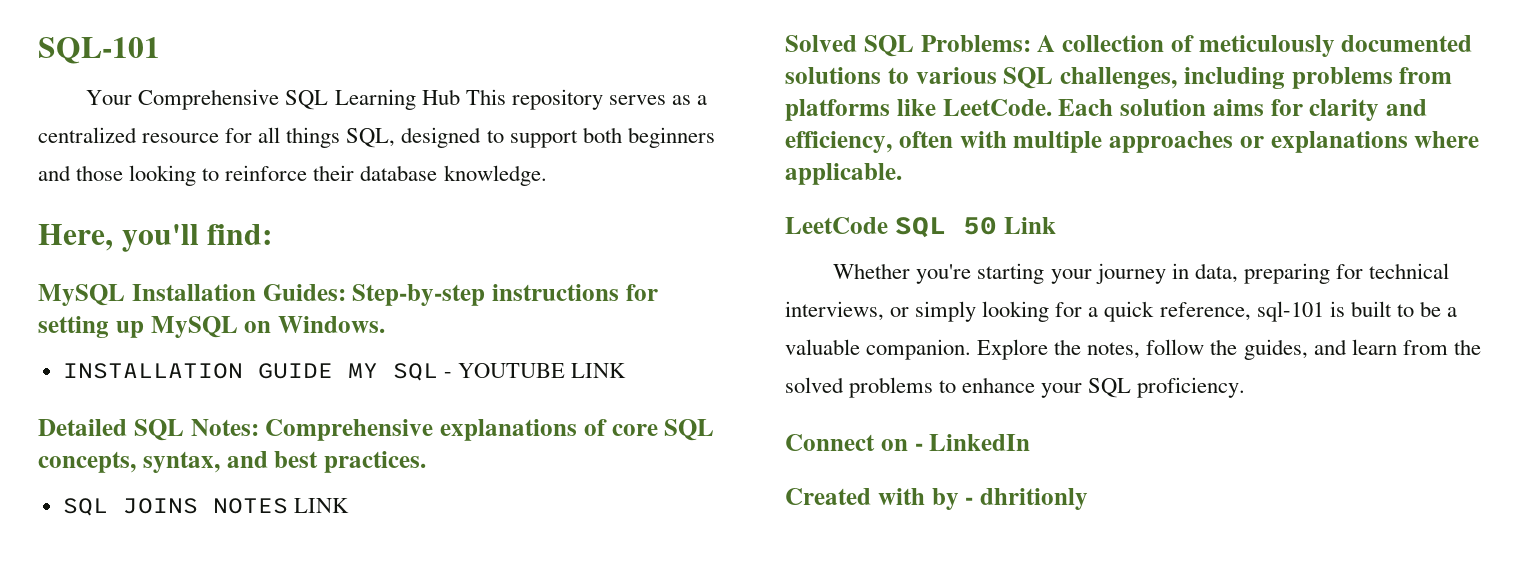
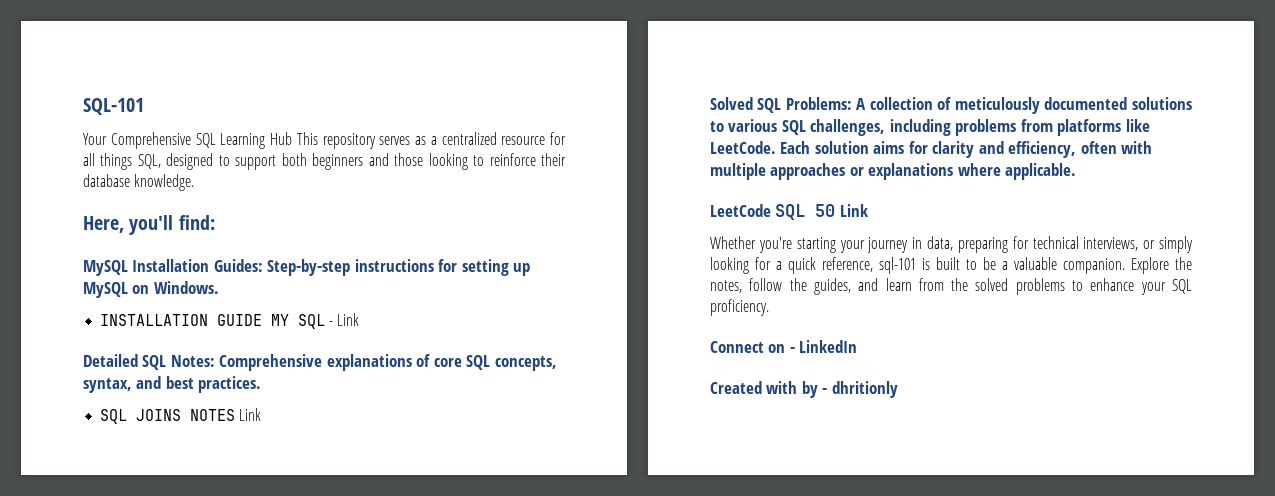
- INSTALLATION GUIDE MY SQL - YOUTUBE LINK
+ INSTALLATION GUIDE MY SQL - Link
- SQL JOINS NOTES LINK
+ SQL JOINS NOTES Link

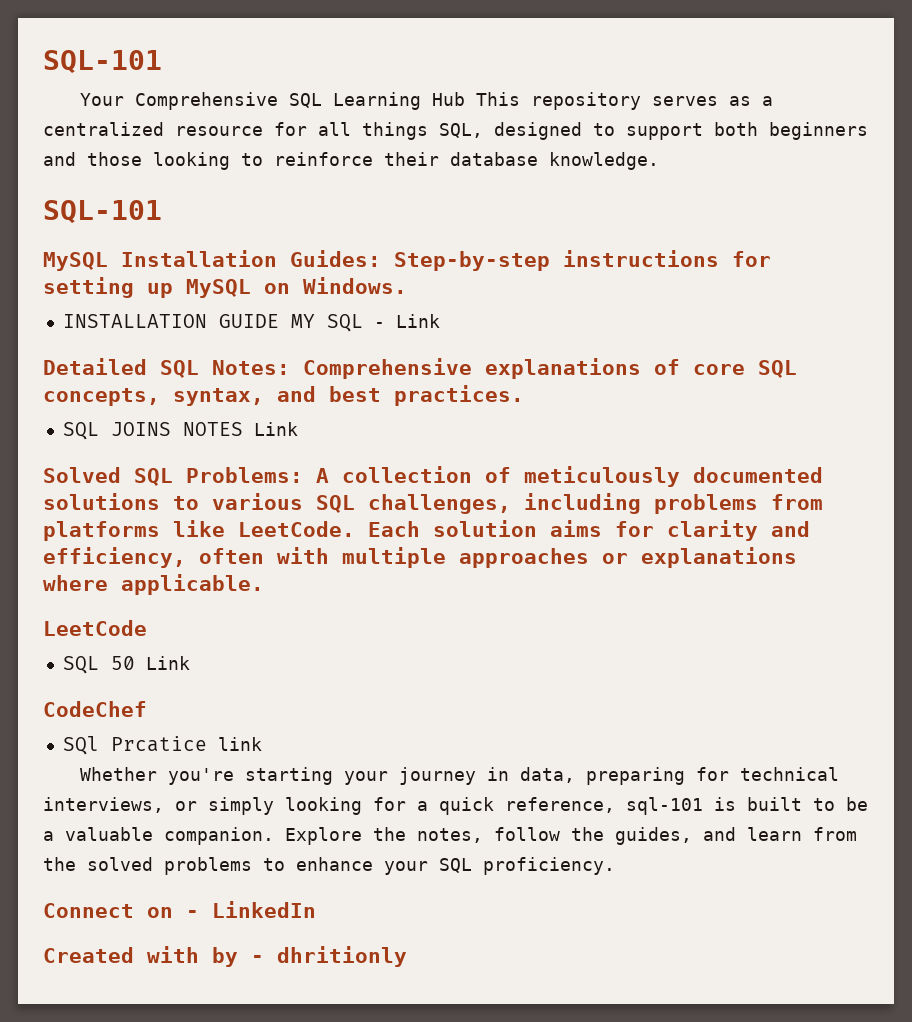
  Your Comprehensive SQL Learning Hub This repository serves as a centralized resource for all things SQL, designed to support both beginners and those looking to reinforce their database knowledge.
- Here, you'll find:
+ SQL-101
- LeetCode SQL 50 Link
+ LeetCode
+ SQL 50 Link
+ CodeChef
+ SQl Prcatice link

